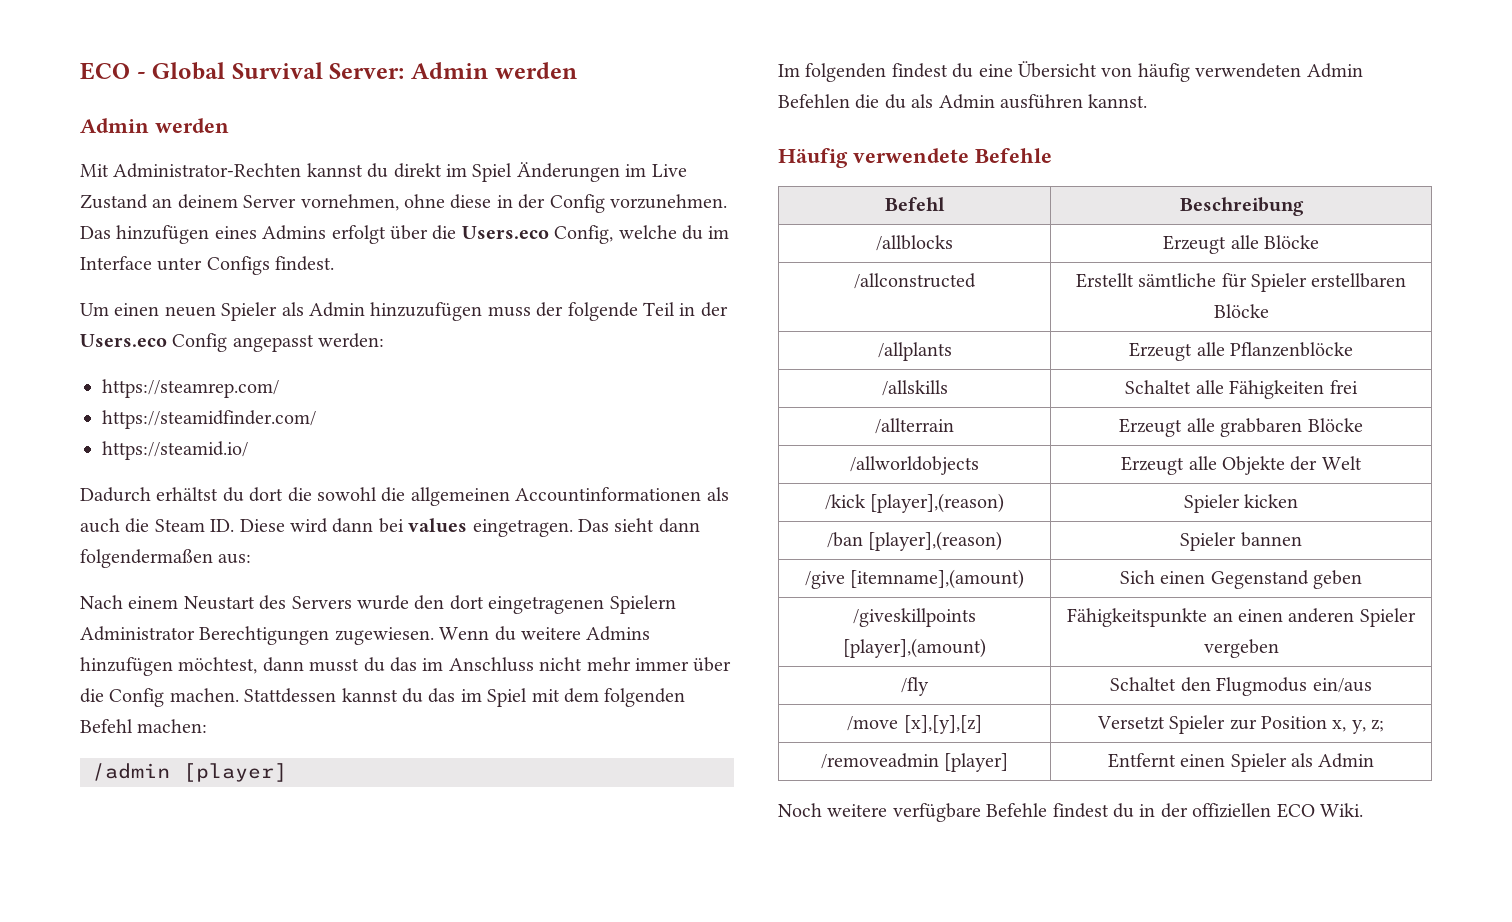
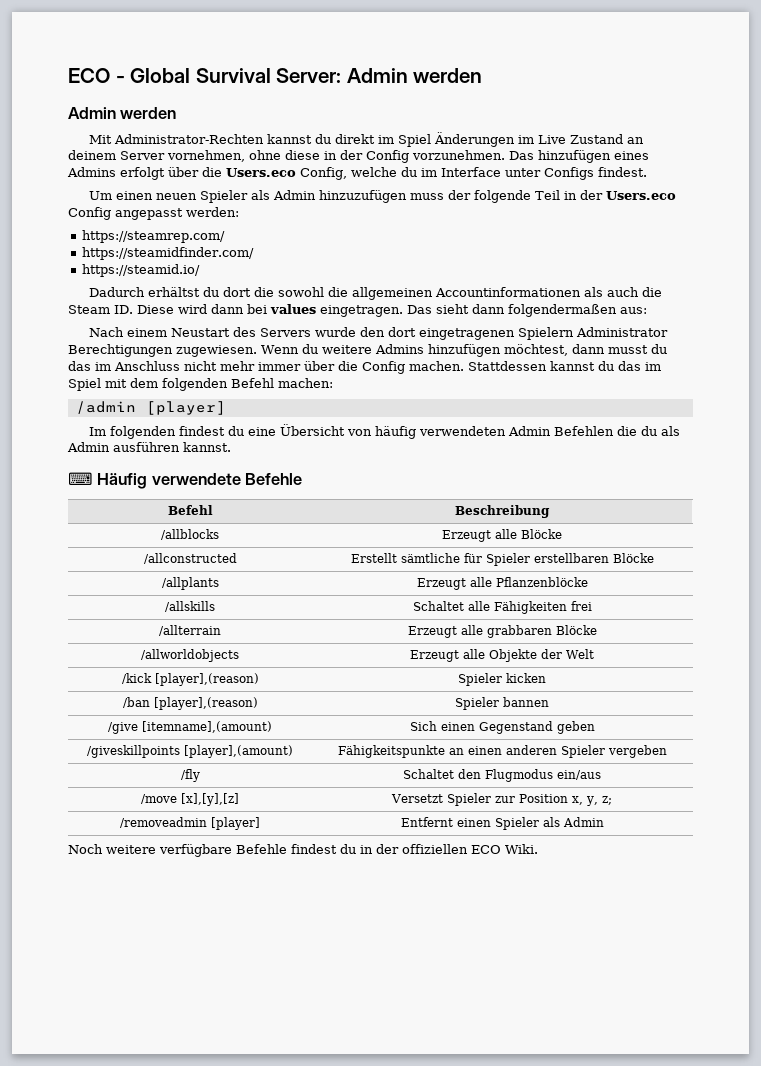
- Häufig verwendete Befehle
+ ⌨ Häufig verwendete Befehle

